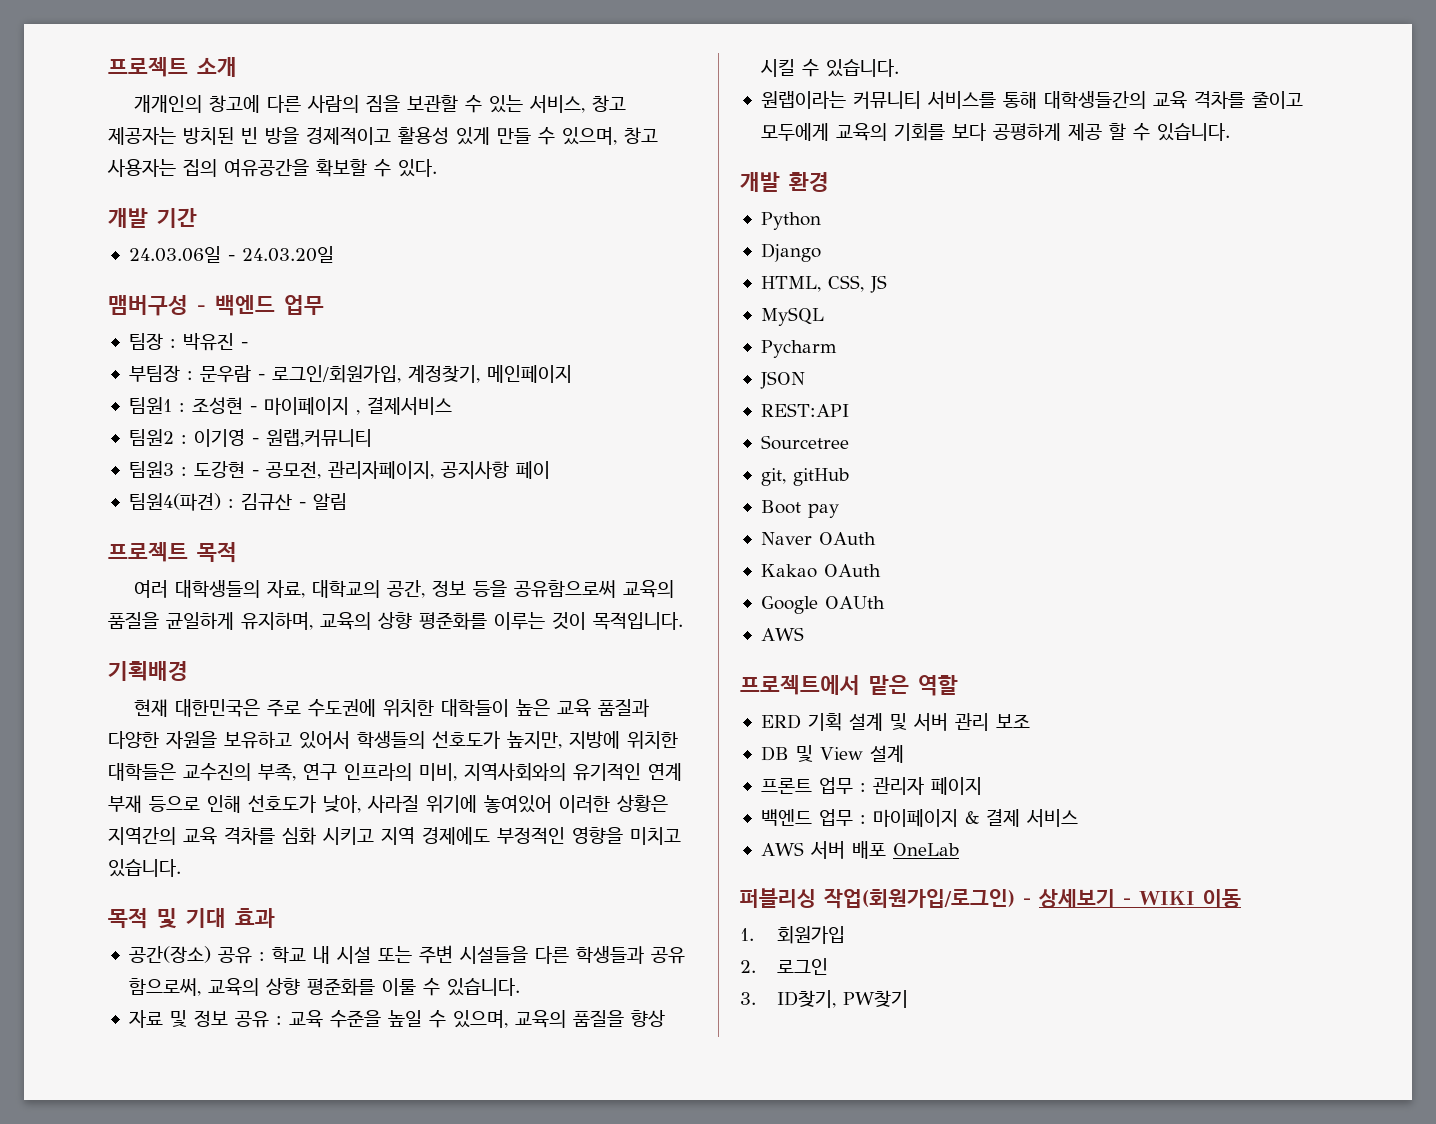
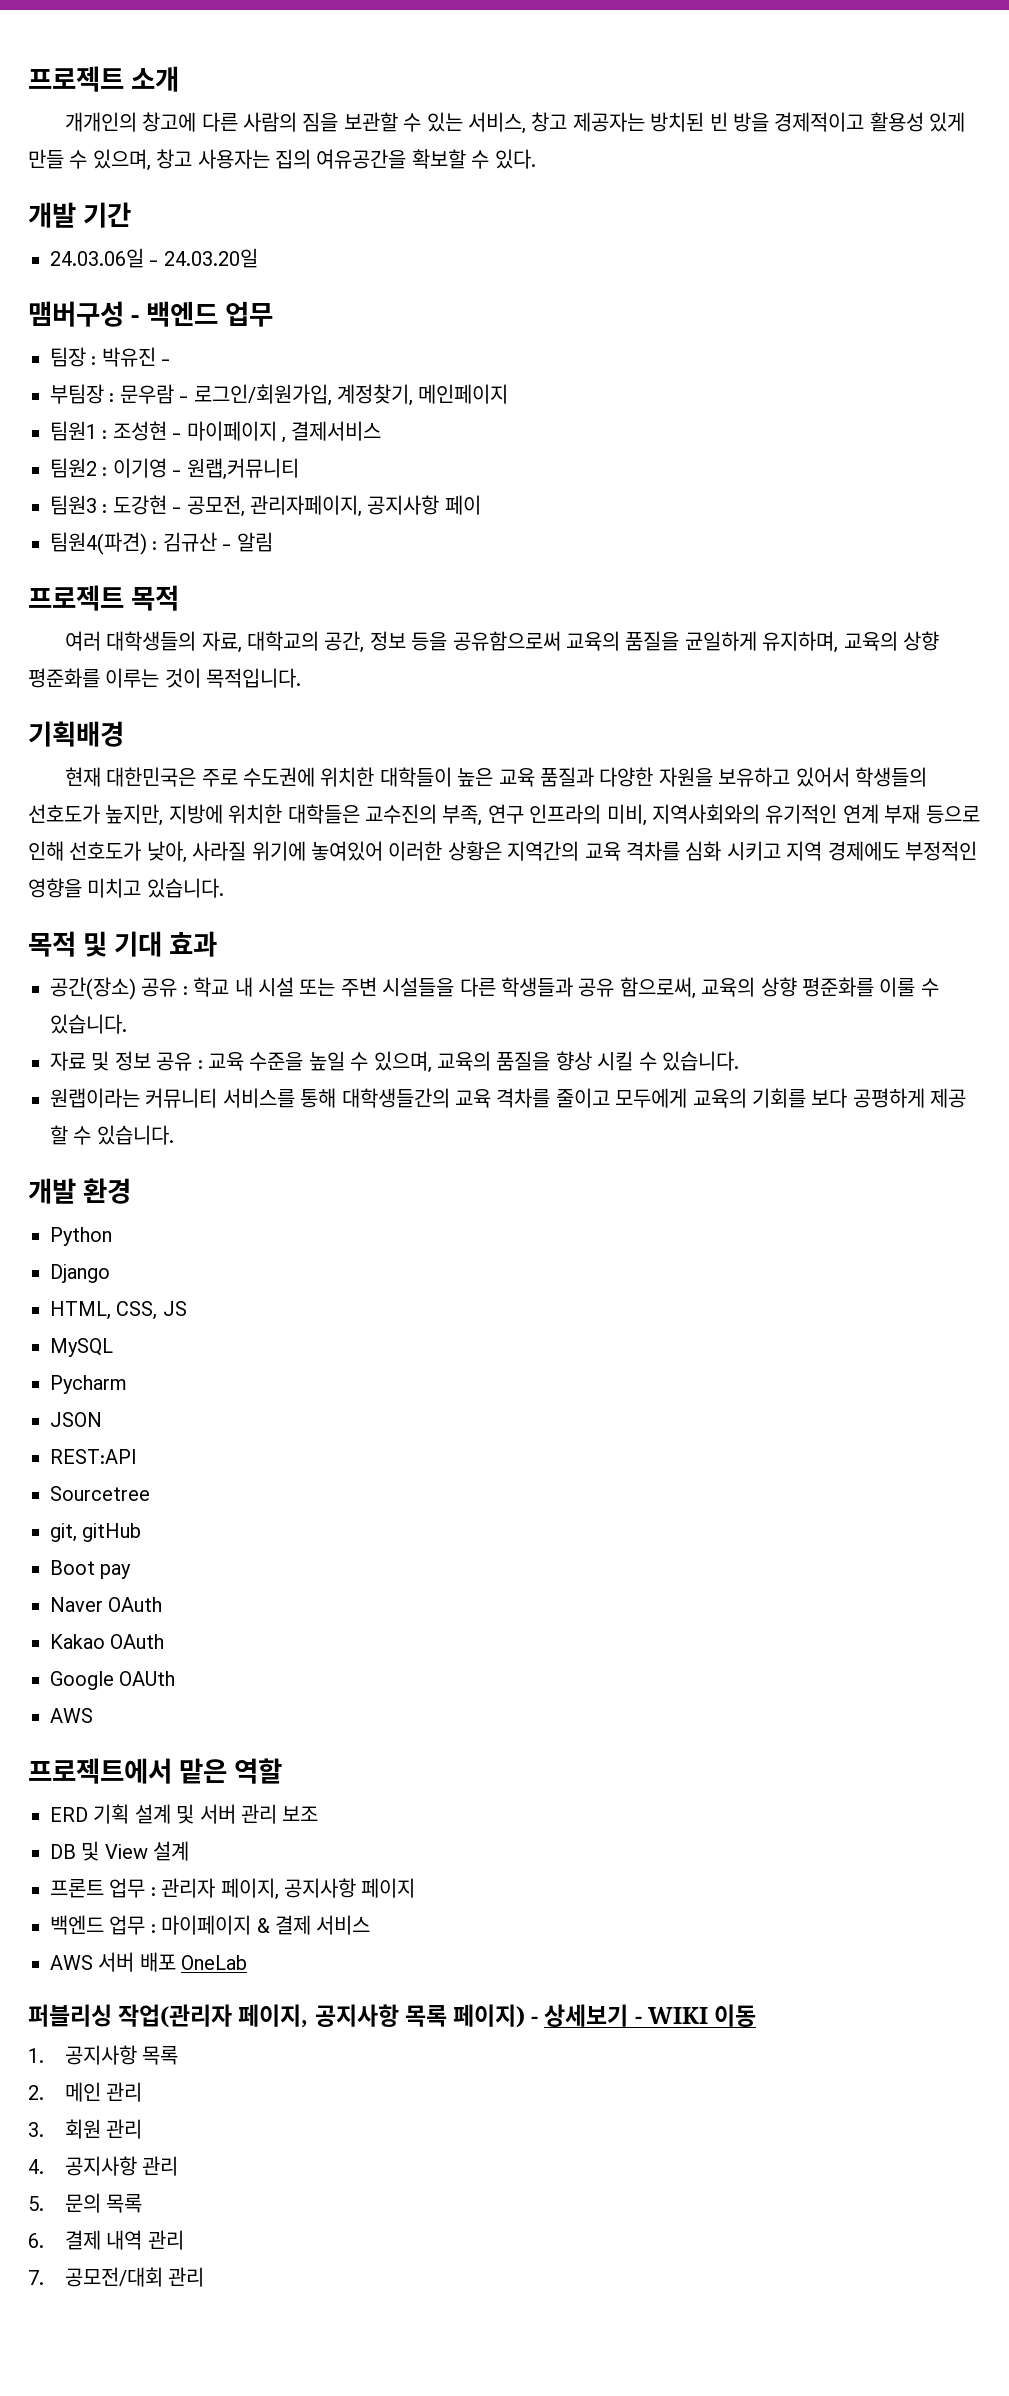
- 프론트 업무 : 관리자 페이지
+ 프론트 업무 : 관리자 페이지, 공지사항 페이지
- 퍼블리싱 작업(회원가입/로그인) - 상세보기 - WIKI 이동
+ 퍼블리싱 작업(관리자 페이지, 공지사항 목록 페이지) - 상세보기 - WIKI 이동
- 1. 회원가입
+ 1. 공지사항 목록
- 2. 로그인
+ 2. 메인 관리
- 3. ID찾기, PW찾기
+ 3. 회원 관리
+ 4. 공지사항 관리
+ 5. 문의 목록
+ 6. 결제 내역 관리
+ 7. 공모전/대회 관리

